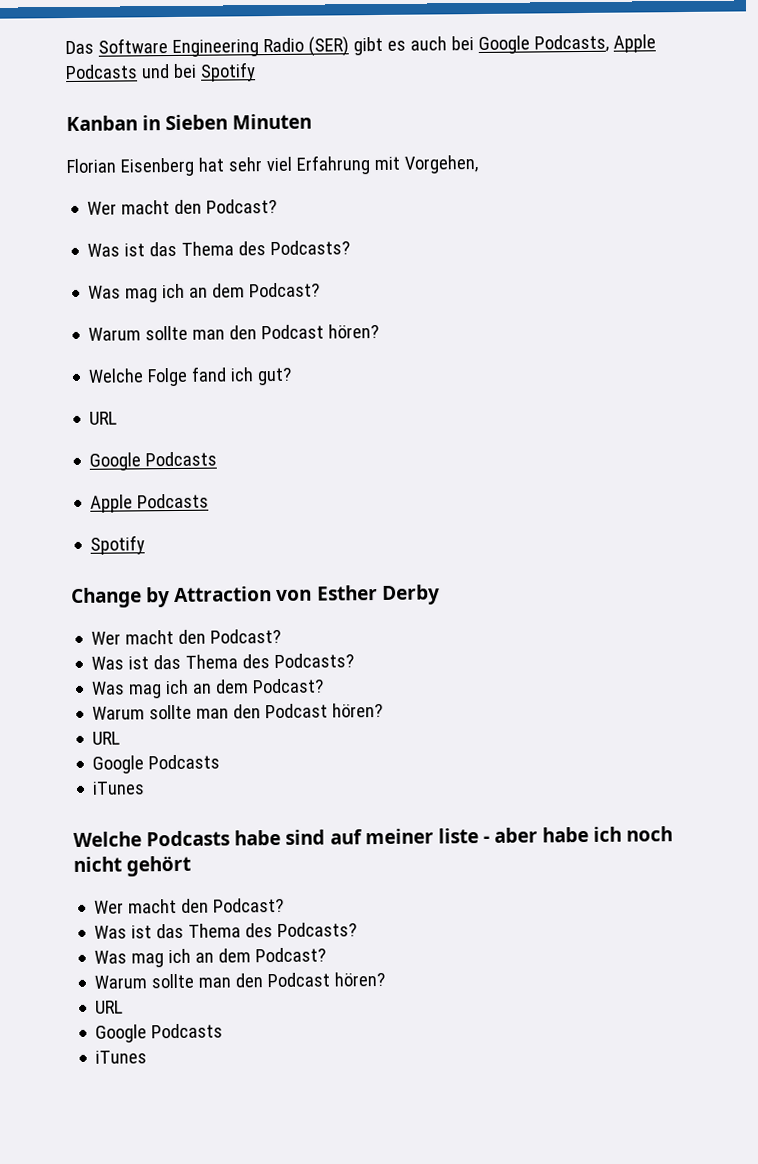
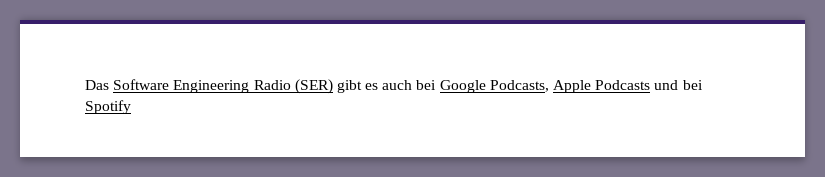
- Kanban in Sieben Minuten
- Florian Eisenberg hat sehr viel Erfahrung mit Vorgehen,
- Wer macht den Podcast?
- Was ist das Thema des Podcasts?
- Was mag ich an dem Podcast?
- Warum sollte man den Podcast hören?
- Welche Folge fand ich gut?
- URL
- Google Podcasts
- Apple Podcasts
- Spotify
- Change by Attraction von Esther Derby
- Wer macht den Podcast?
- Was ist das Thema des Podcasts?
- Was mag ich an dem Podcast?
- Warum sollte man den Podcast hören?
- URL
- Google Podcasts
- iTunes
- Welche Podcasts habe sind auf meiner liste - aber habe ich noch nicht gehört
- Wer macht den Podcast?
- Was ist das Thema des Podcasts?
- Was mag ich an dem Podcast?
- Warum sollte man den Podcast hören?
- URL
- Google Podcasts
- iTunes

